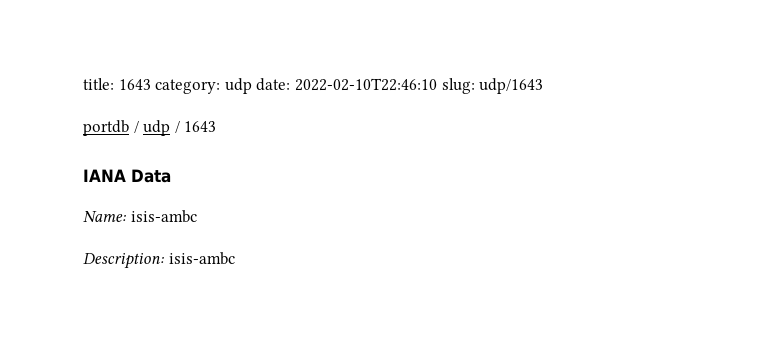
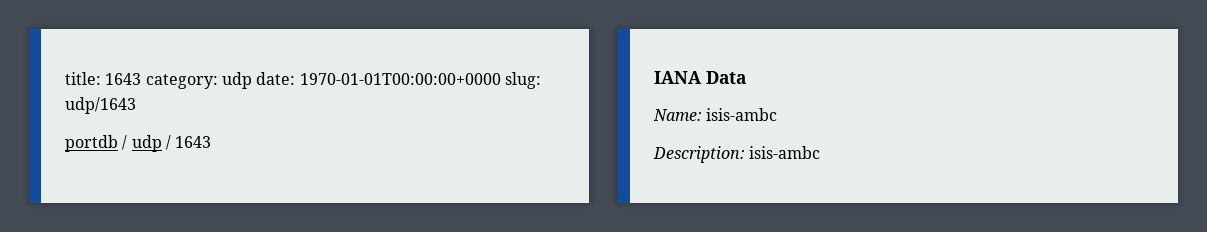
- title: 1643 category: udp date: 2022-02-10T22:46:10 slug: udp/1643
+ title: 1643 category: udp date: 1970-01-01T00:00:00+0000 slug: udp/1643

